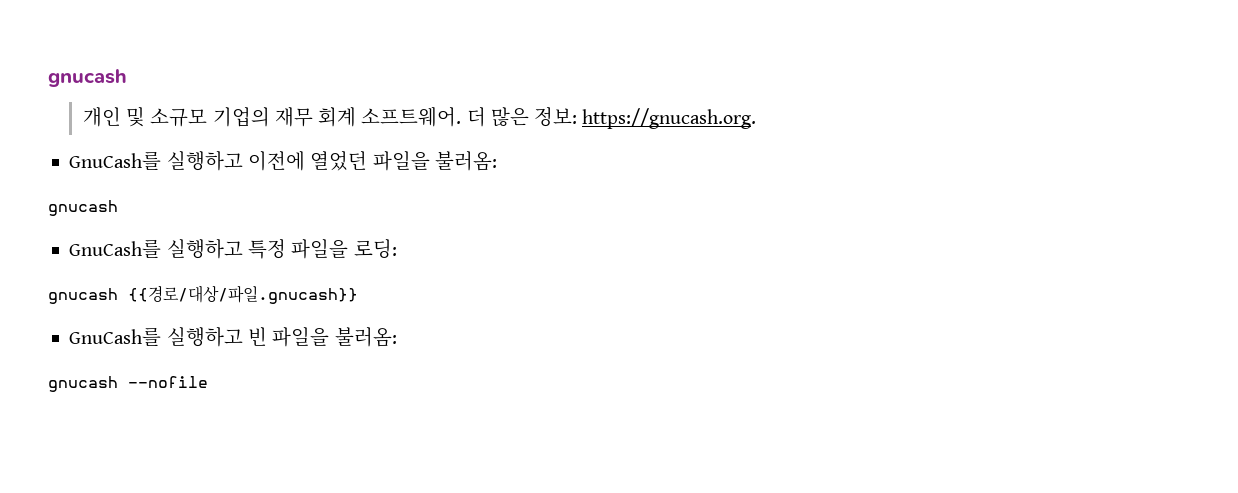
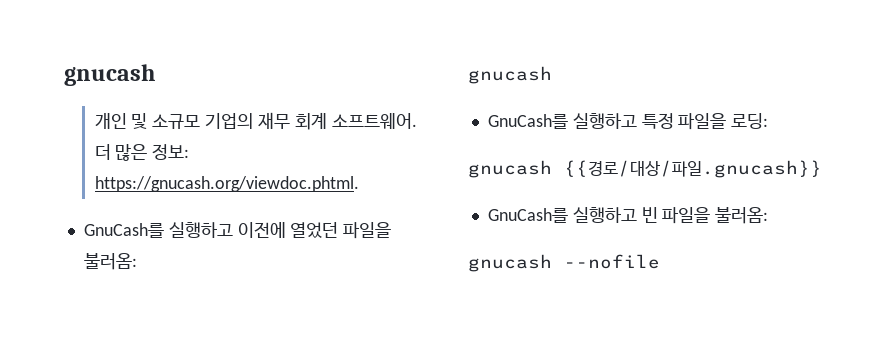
- 더 많은 정보: https://gnucash.org.
+ 더 많은 정보: https://gnucash.org/viewdoc.phtml.

